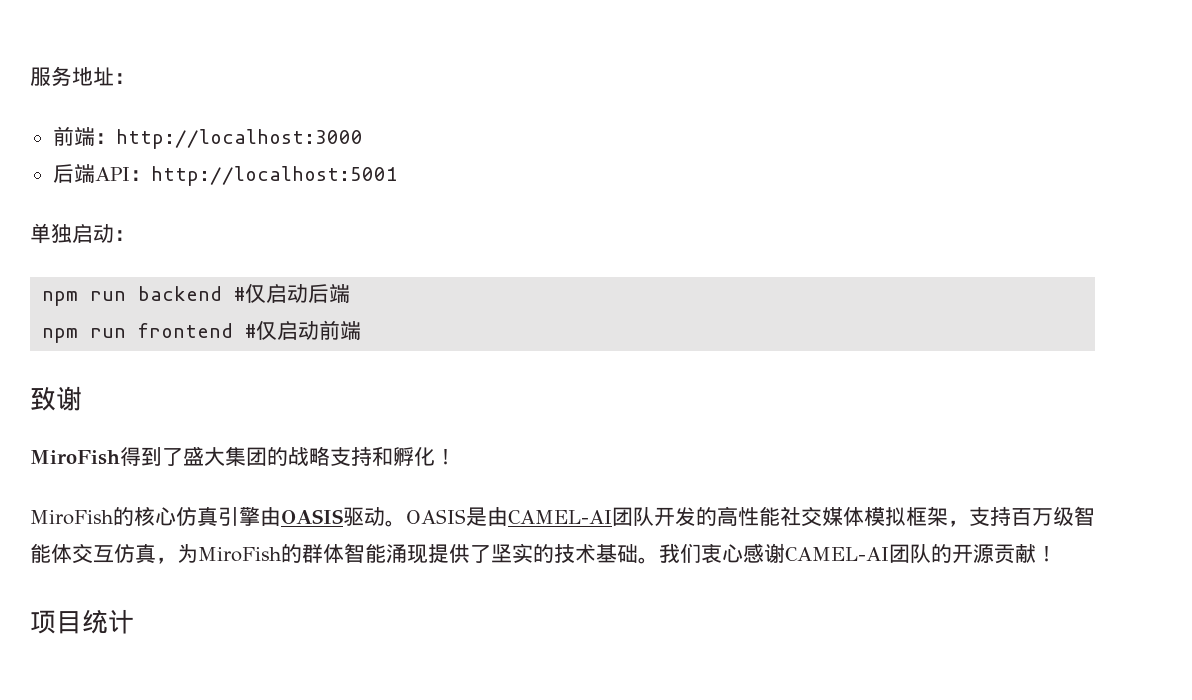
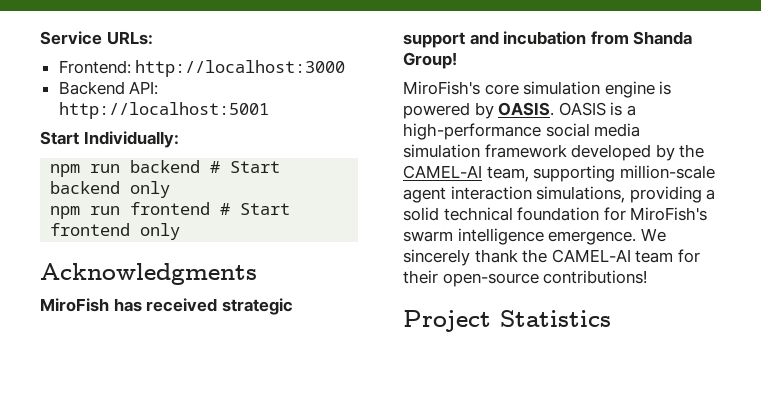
- 服务地址：
- 前端：http://localhost:3000
+ Service URLs:
+ Frontend: http://localhost:3000
- 后端API：http://localhost:5001
+ Backend API: http://localhost:5001
- 单独启动：
+ Start Individually:
- npm run backend #仅启动后端
+ npm run backend # Start backend only
- npm run frontend #仅启动前端
- 致谢
- MiroFish得到了盛大集团的战略支持和孵化！
- MiroFish的核心仿真引擎由OASIS驱动。OASIS是由CAMEL-AI团队开发的高性能社交媒体模拟框架，支持百万级智能体交互仿真，为MiroFish的群体智能涌现提供了坚实的技术基础。我们衷心感谢CAMEL-AI团队的开源贡献！
- 项目统计
+ npm run frontend # Start frontend only
+ Acknowledgments
+ MiroFish has received strategic support and incubation from Shanda Group!
+ MiroFish's core simulation engine is powered by OASIS. OASIS is a high-performance social media simulation framework developed by the CAMEL-AI team, supporting million-scale agent interaction simulations, providing a solid technical foundation for MiroFish's swarm intelligence emergence. We sincerely thank the CAMEL-AI team for their open-source contributions!
+ Project Statistics

